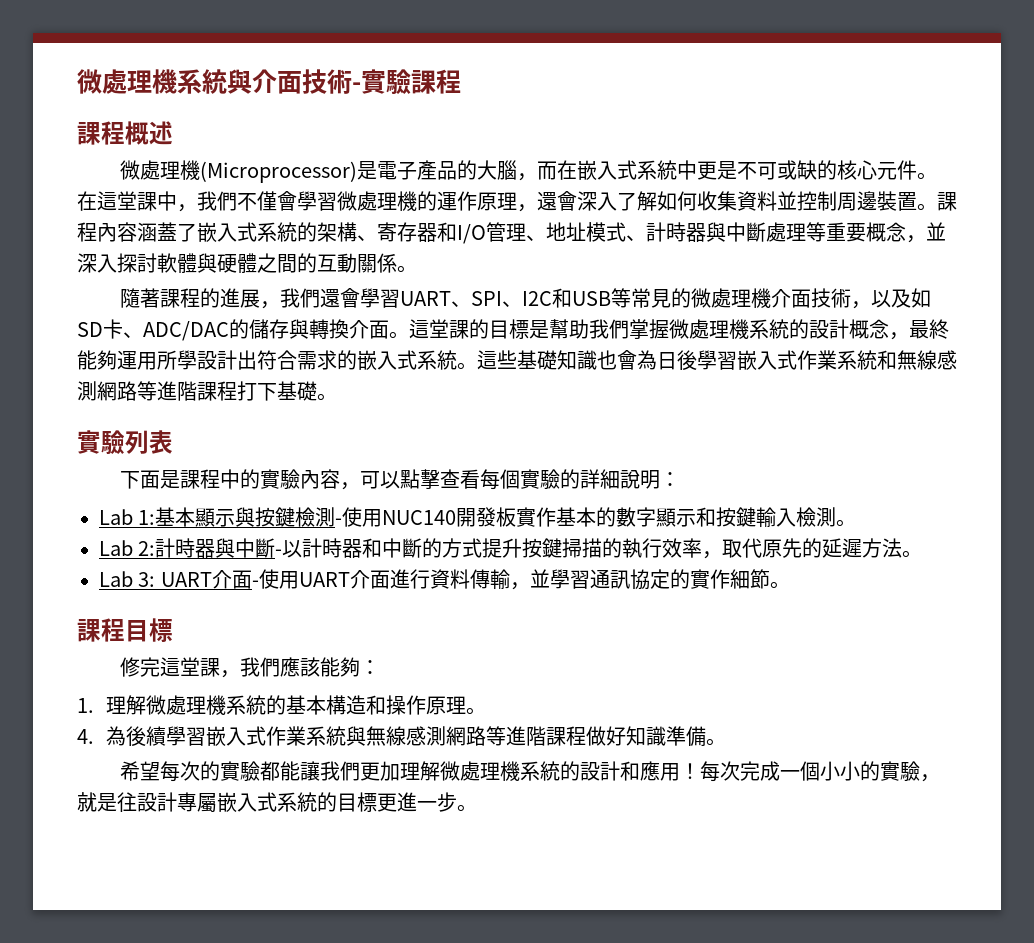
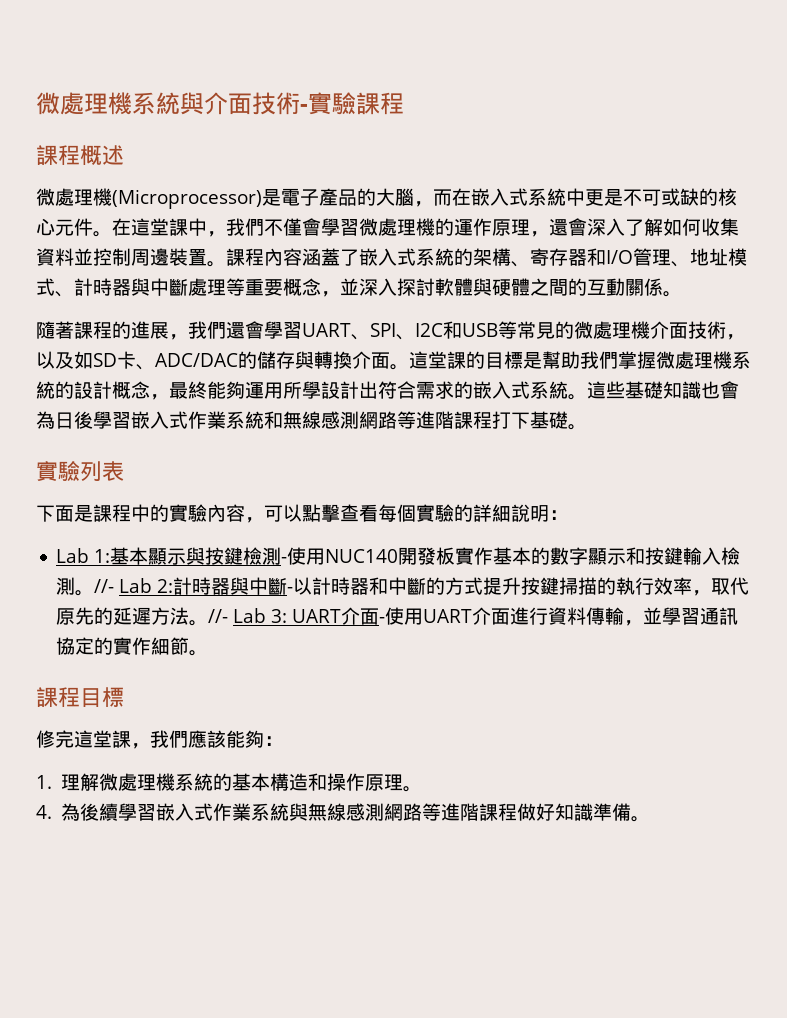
- Lab 1:基本顯示與按鍵檢測-使用NUC140開發板實作基本的數字顯示和按鍵輸入檢測。
- Lab 2:計時器與中斷-以計時器和中斷的方式提升按鍵掃描的執行效率，取代原先的延遲方法。
- Lab 3: UART介面-使用UART介面進行資料傳輸，並學習通訊協定的實作細節。
+ Lab 1:基本顯示與按鍵檢測-使用NUC140開發板實作基本的數字顯示和按鍵輸入檢測。//- Lab 2:計時器與中斷-以計時器和中斷的方式提升按鍵掃描的執行效率，取代原先的延遲方法。//- Lab 3: UART介面-使用UART介面進行資料傳輸，並學習通訊協定的實作細節。
- 希望每次的實驗都能讓我們更加理解微處理機系統的設計和應用！每次完成一個小小的實驗，就是往設計專屬嵌入式系統的目標更進一步。

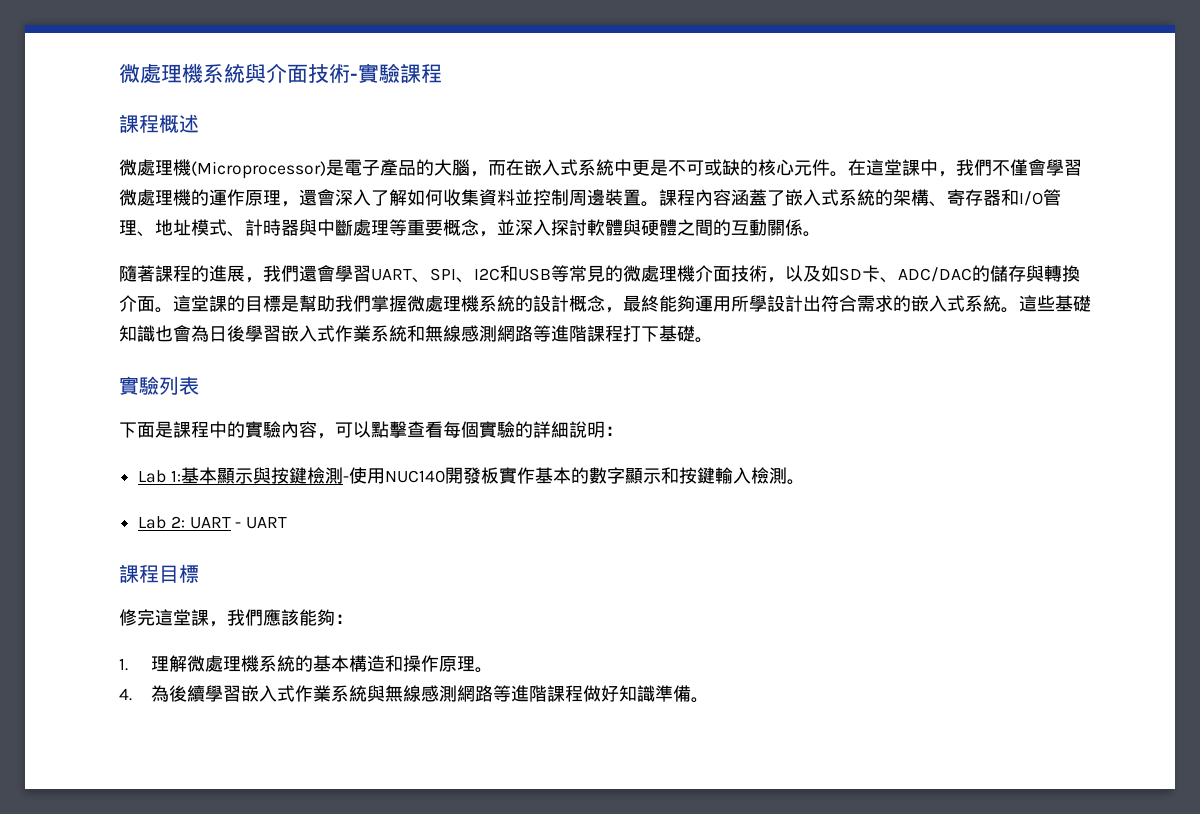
- Lab 1:基本顯示與按鍵檢測-使用NUC140開發板實作基本的數字顯示和按鍵輸入檢測。//- Lab 2:計時器與中斷-以計時器和中斷的方式提升按鍵掃描的執行效率，取代原先的延遲方法。//- Lab 3: UART介面-使用UART介面進行資料傳輸，並學習通訊協定的實作細節。
+ Lab 1:基本顯示與按鍵檢測-使用NUC140開發板實作基本的數字顯示和按鍵輸入檢測。
+ Lab 2: UART - UART

